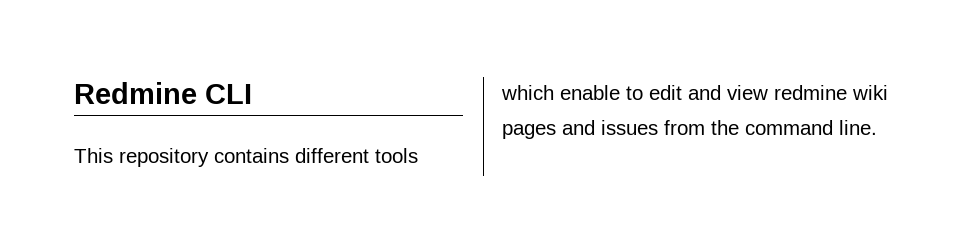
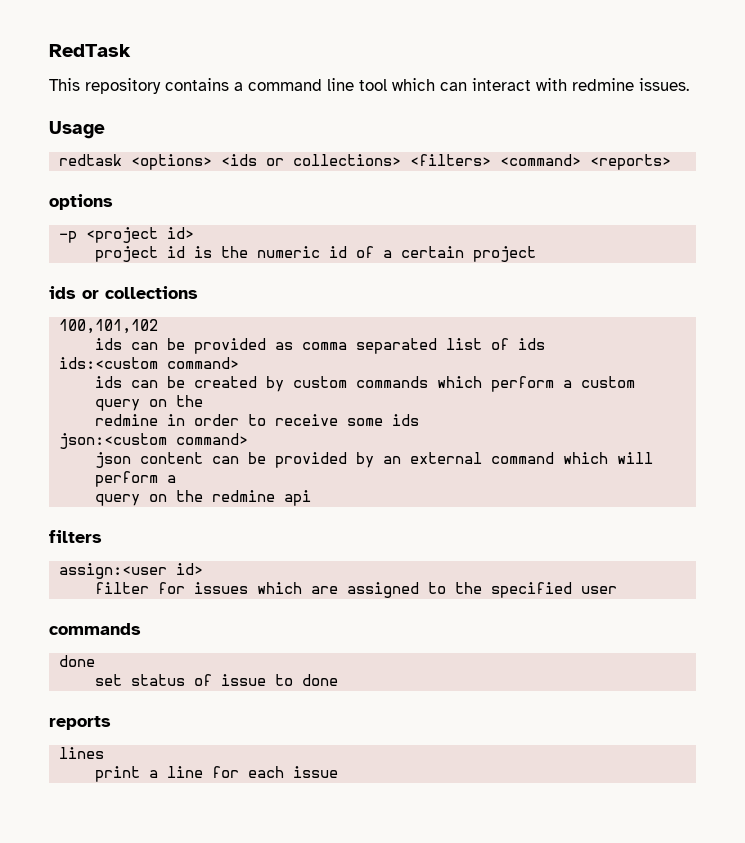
- Redmine CLI
+ RedTask
- This repository contains different tools which enable to edit and view redmine wiki pages and issues from the command line.
+ This repository contains a command line tool which can interact with redmine issues.
+ Usage
+ redtask <options> <ids or collections> <filters> <command> <reports>
+ options
+ -p <project id>
+ project id is the numeric id of a certain project
+ ids or collections
+ 100,101,102
+ ids can be provided as comma separated list of ids
+ ids:<custom command>
+ ids can be created by custom commands which perform a custom query on the
+ redmine in order to receive some ids
+ json:<custom command>
+ json content can be provided by an external command which will perform a
+ query on the redmine api
+ filters
+ assign:<user id>
+ filter for issues which are assigned to the specified user
+ commands
+ done
+ set status of issue to done
+ reports
+ lines
+ print a line for each issue

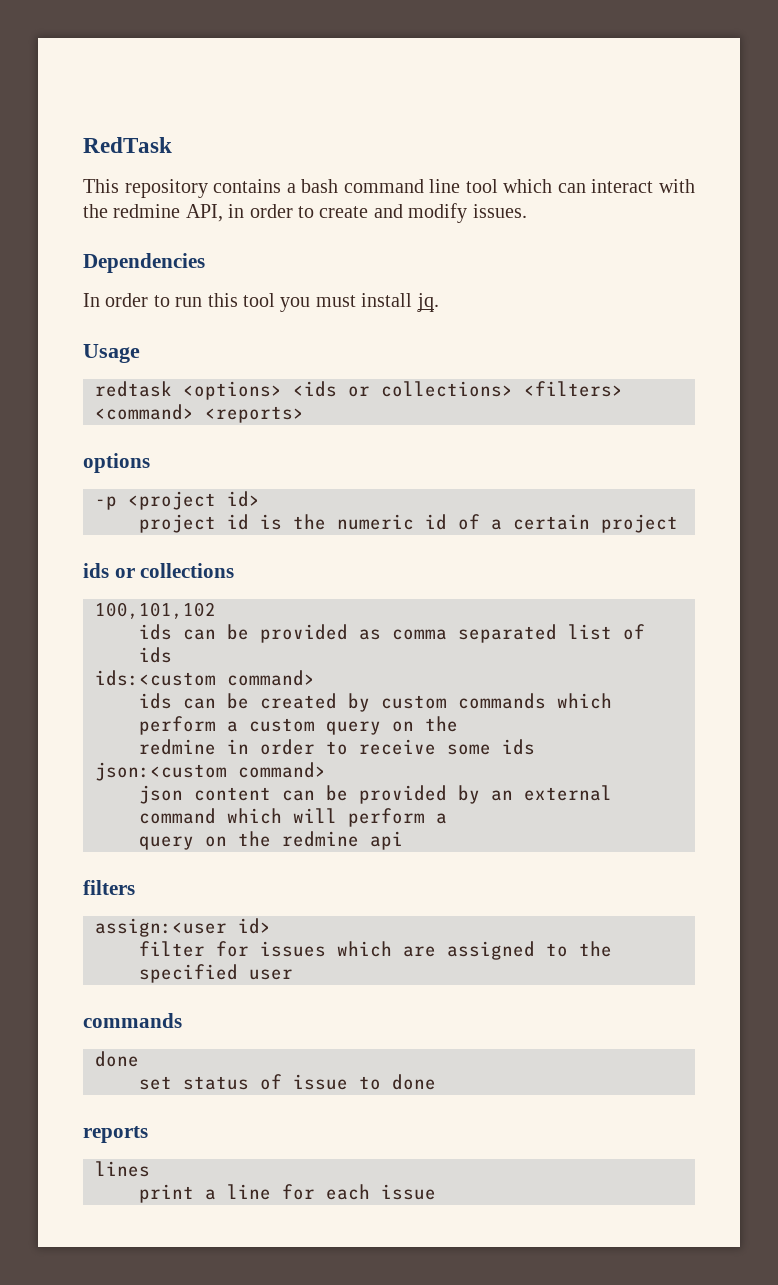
- This repository contains a command line tool which can interact with redmine issues.
+ This repository contains a bash command line tool which can interact with the redmine API, in order to create and modify issues.
+ Dependencies
+ In order to run this tool you must install jq.

